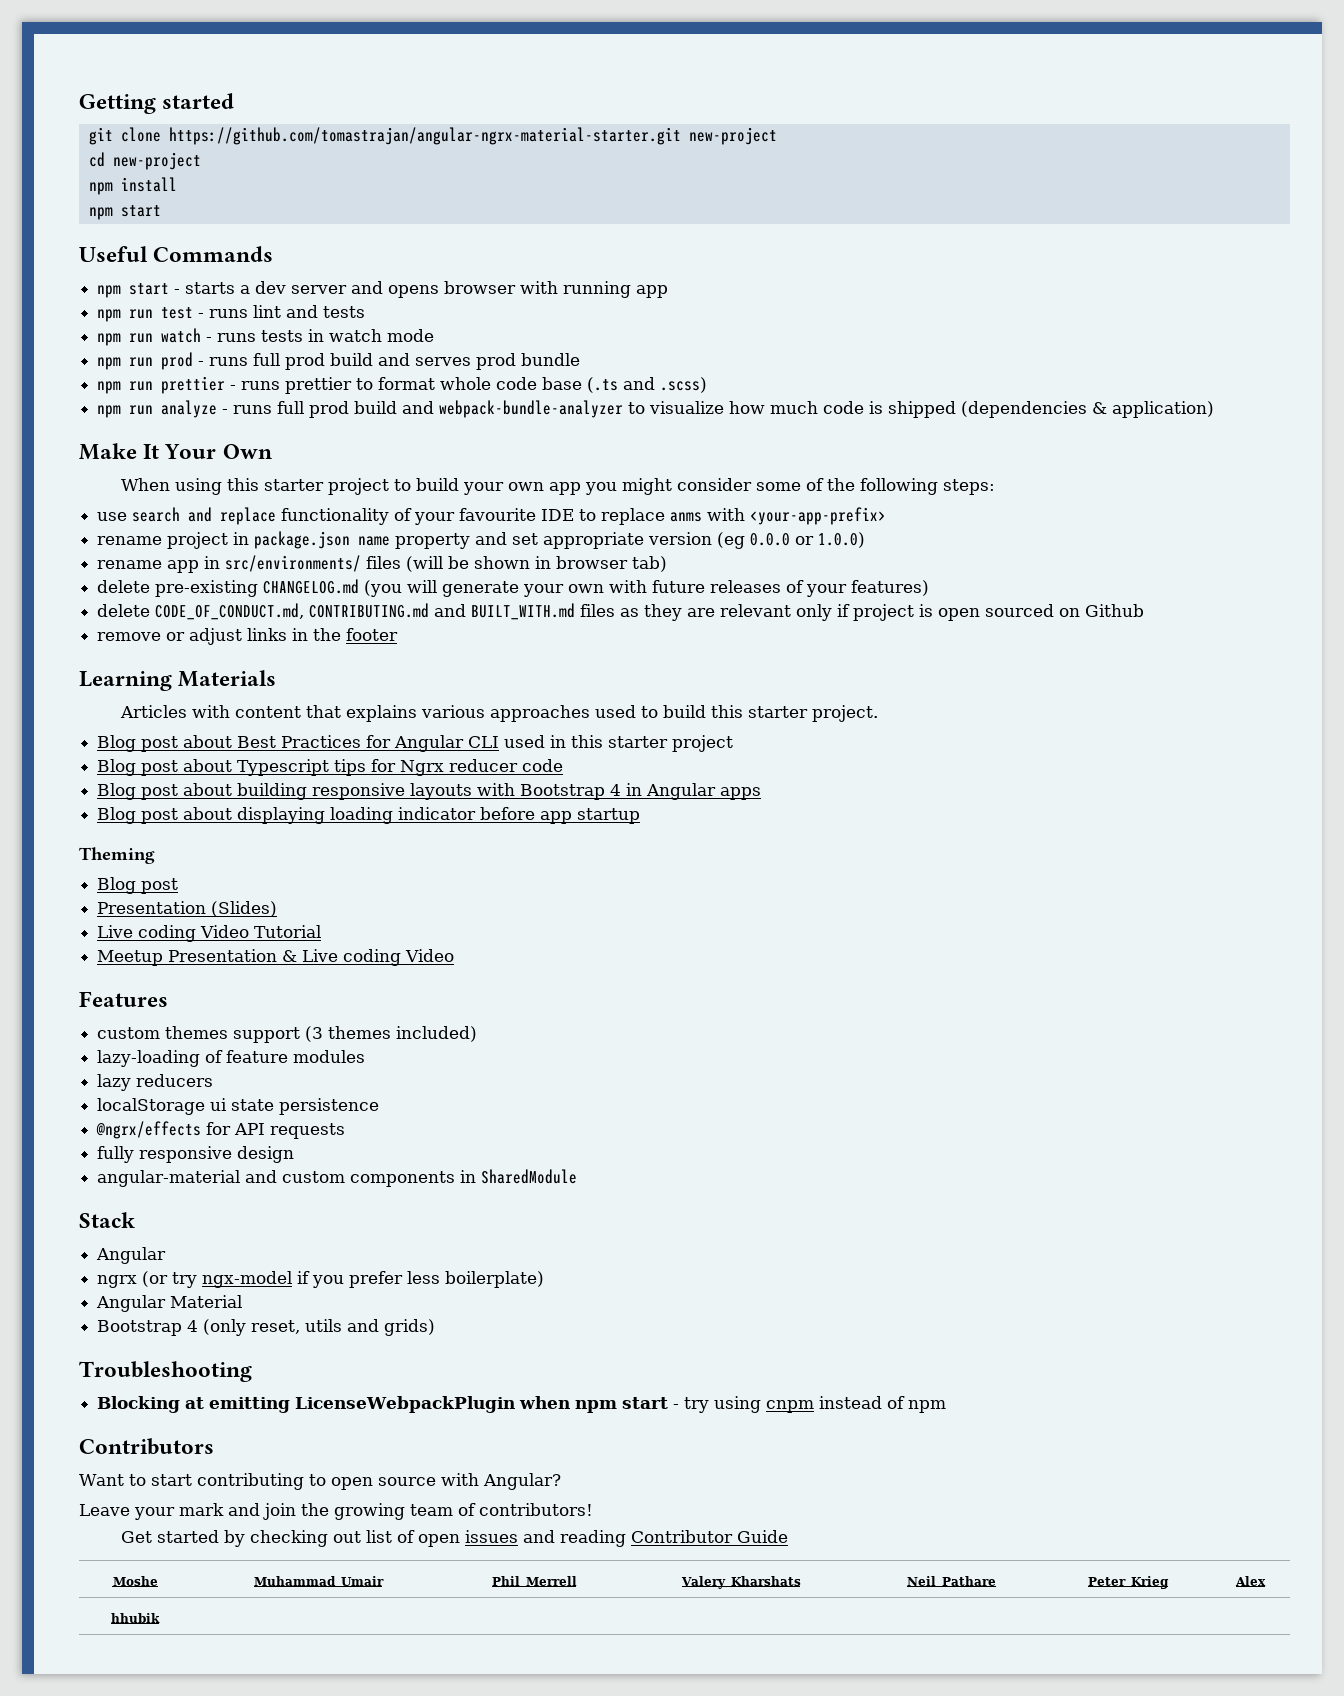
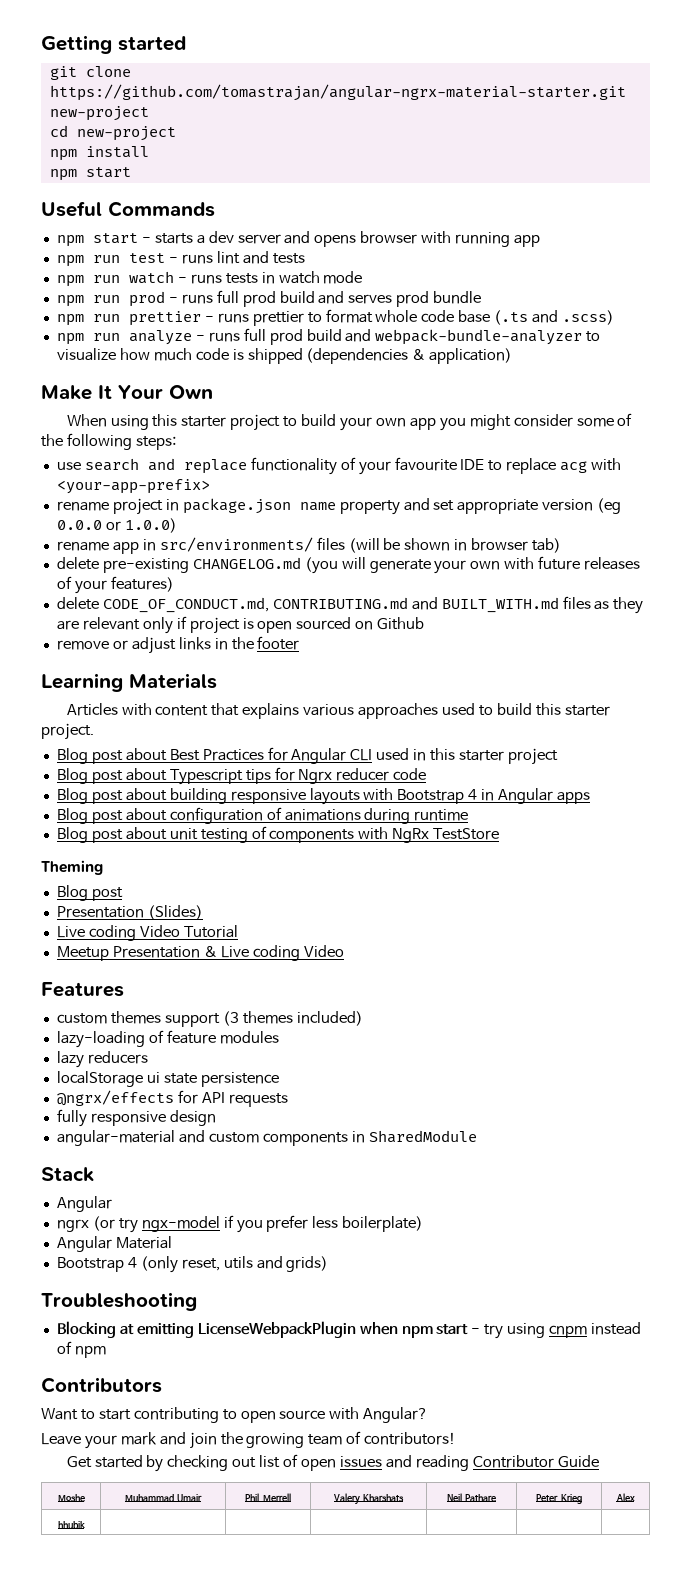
- use search and replace functionality of your favourite IDE to replace anms with <your-app-prefix>
+ use search and replace functionality of your favourite IDE to replace acg with <your-app-prefix>
- Blog post about displaying loading indicator before app startup
+ Blog post about configuration of animations during runtime
+ Blog post about unit testing of components with NgRx TestStore

